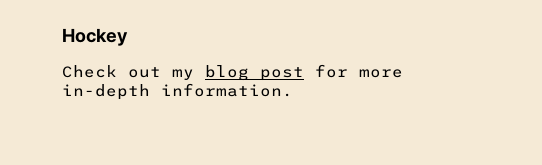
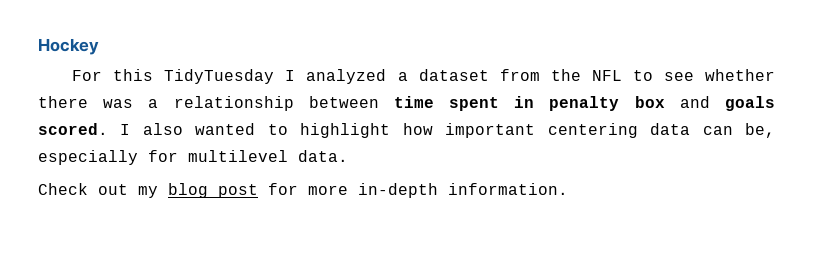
+ For this TidyTuesday I analyzed a dataset from the NFL to see whether there was a relationship between time spent in penalty box and goals scored. I also wanted to highlight how important centering data can be, especially for multilevel data.

